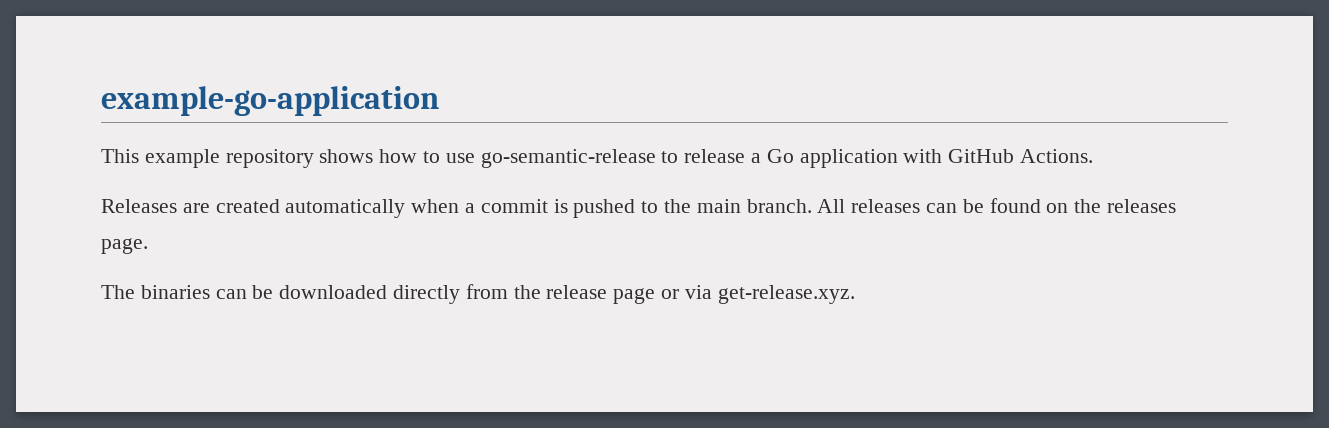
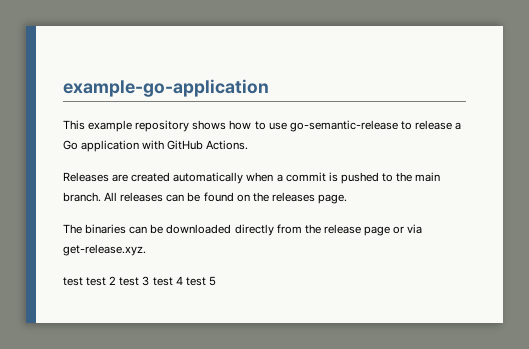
+ test test 2 test 3 test 4 test 5

